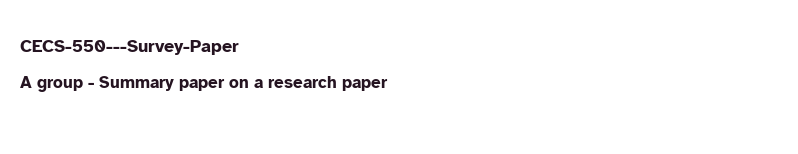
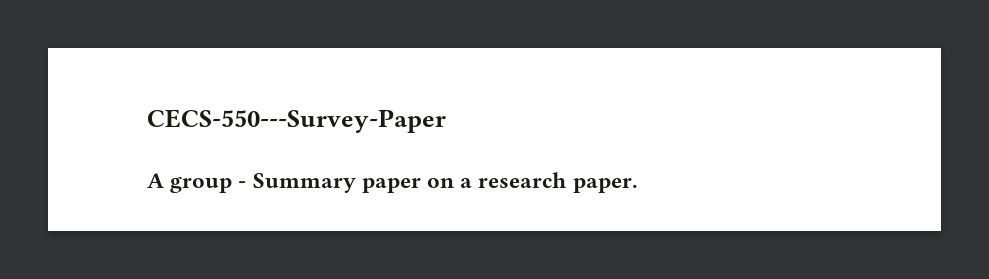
- A group - Summary paper on a research paper
+ A group - Summary paper on a research paper.

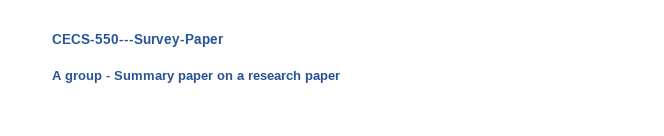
- A group - Summary paper on a research paper.
+ A group - Summary paper on a research paper

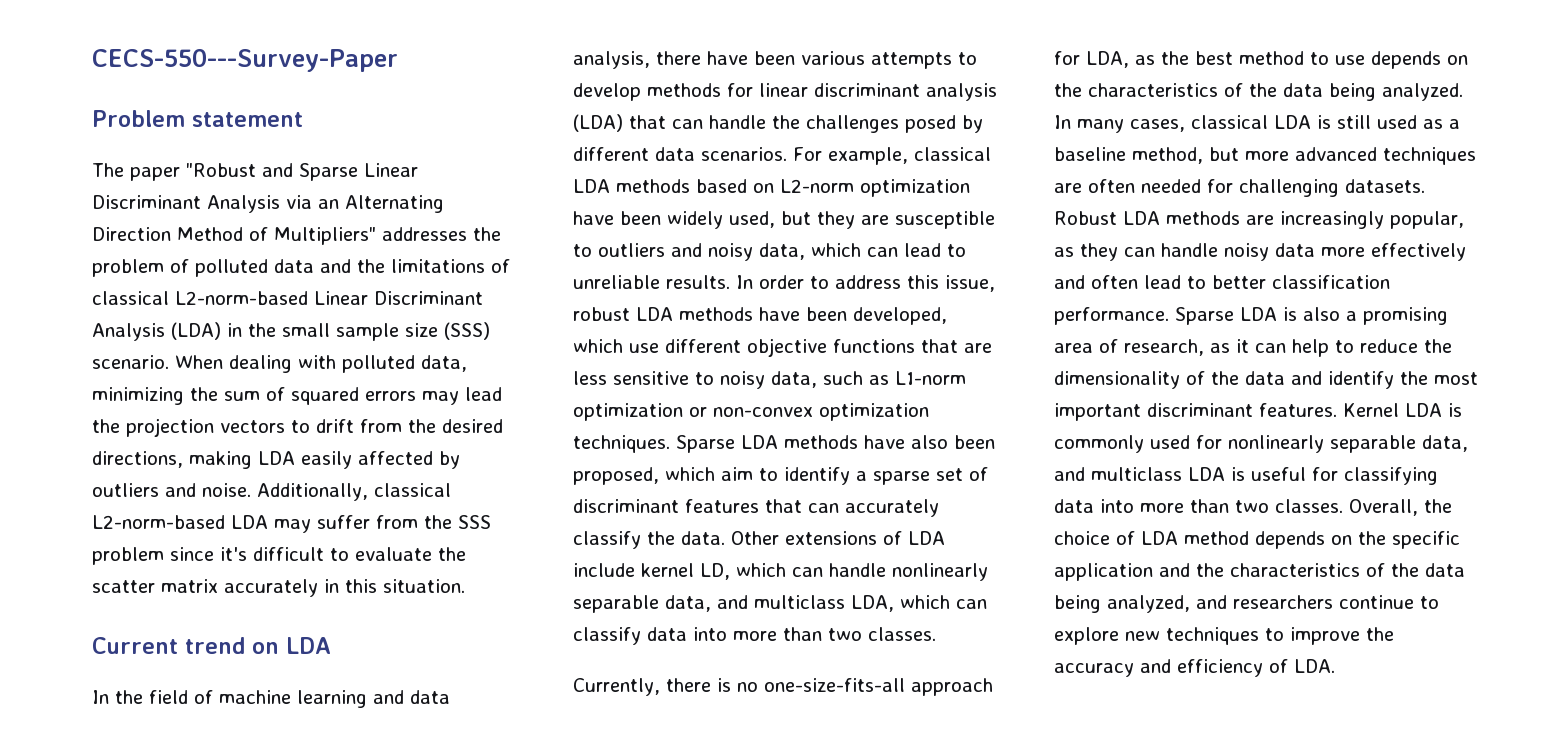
- A group - Summary paper on a research paper
+ Problem statement
+ The paper "Robust and Sparse Linear Discriminant Analysis via an Alternating Direction Method of Multipliers" addresses the problem of polluted data and the limitations of classical L2-norm-based Linear Discriminant Analysis (LDA) in the small sample size (SSS) scenario. When dealing with polluted data, minimizing the sum of squared errors may lead the projection vectors to drift from the desired directions, making LDA easily affected by outliers and noise. Additionally, classical L2-norm-based LDA may suffer from the SSS problem since it's difficult to evaluate the scatter matrix accurately in this situation.
+ Current trend on LDA
+ In the field of machine learning and data analysis, there have been various attempts to develop methods for linear discriminant analysis (LDA) that can handle the challenges posed by different data scenarios. For example, classical LDA methods based on L2-norm optimization have been widely used, but they are susceptible to outliers and noisy data, which can lead to unreliable results. In order to address this issue, robust LDA methods have been developed, which use different objective functions that are less sensitive to noisy data, such as L1-norm optimization or non-convex optimization techniques. Sparse LDA methods have also been proposed, which aim to identify a sparse set of discriminant features that can accurately classify the data. Other extensions of LDA include kernel LD, which can handle nonlinearly separable data, and multiclass LDA, which can classify data into more than two classes.
+ Currently, there is no one-size-fits-all approach for LDA, as the best method to use depends on the characteristics of the data being analyzed. In many cases, classical LDA is still used as a baseline method, but more advanced techniques are often needed for challenging datasets. Robust LDA methods are increasingly popular, as they can handle noisy data more effectively and often lead to better classification performance. Sparse LDA is also a promising area of research, as it can help to reduce the dimensionality of the data and identify the most important discriminant features. Kernel LDA is commonly used for nonlinearly separable data, and multiclass LDA is useful for classifying data into more than two classes. Overall, the choice of LDA method depends on the specific application and the characteristics of the data being analyzed, and researchers continue to explore new techniques to improve the accuracy and efficiency of LDA.

